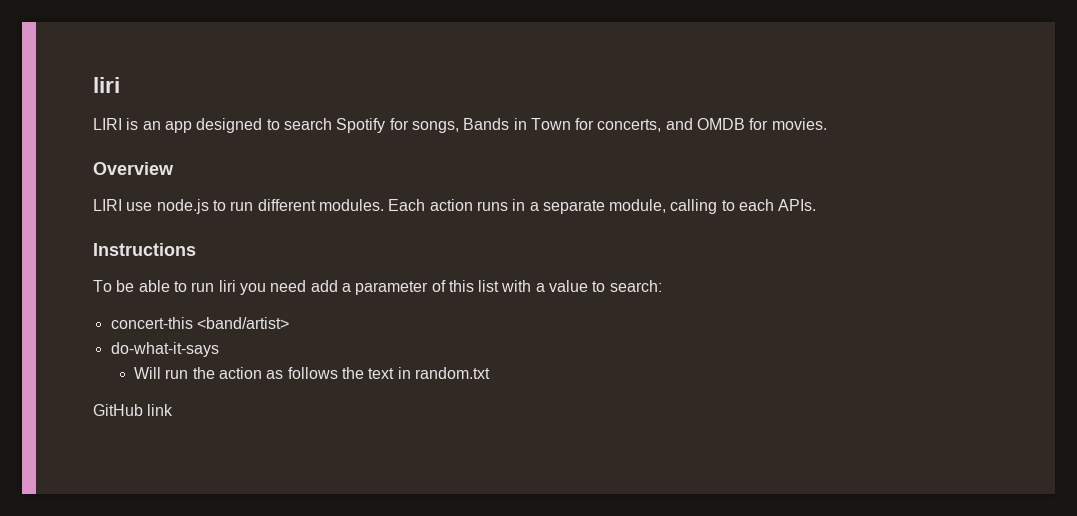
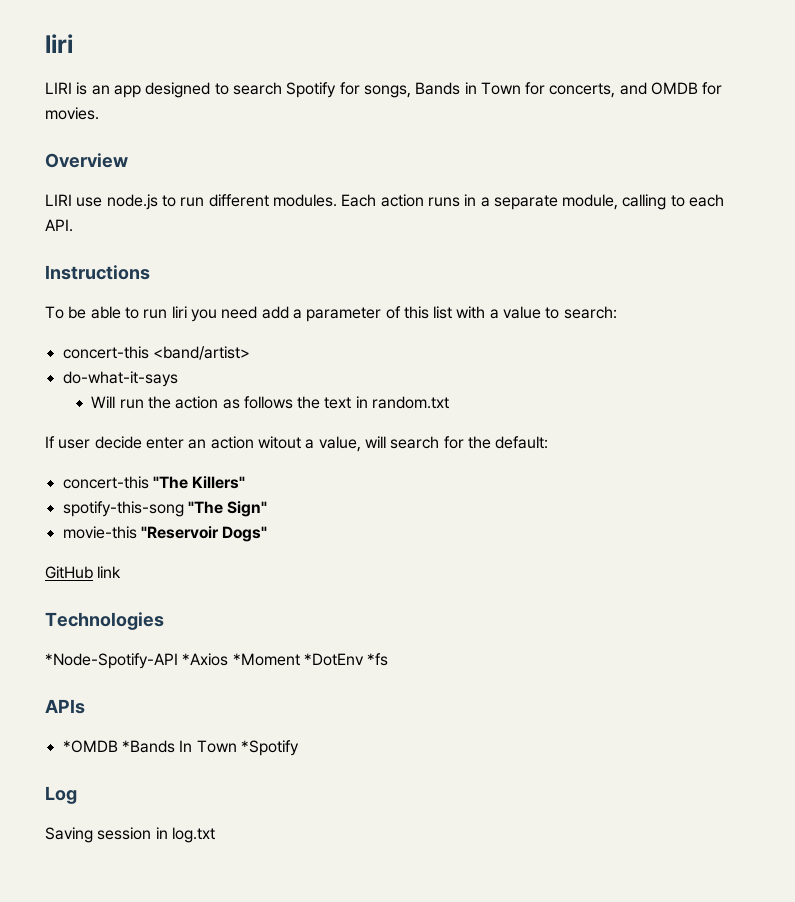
- Each action runs in a separate module, calling to each APIs.
+ Each action runs in a separate module, calling to each API.
+ If user decide enter an action witout a value, will search for the default:
+ concert-this "The Killers"
+ spotify-this-song "The Sign"
+ movie-this "Reservoir Dogs"
  GitHub link
+ Technologies
+ *Node-Spotify-API *Axios *Moment *DotEnv *fs
+ APIs
+ *OMDB *Bands In Town *Spotify
+ Log
+ Saving session in log.txt

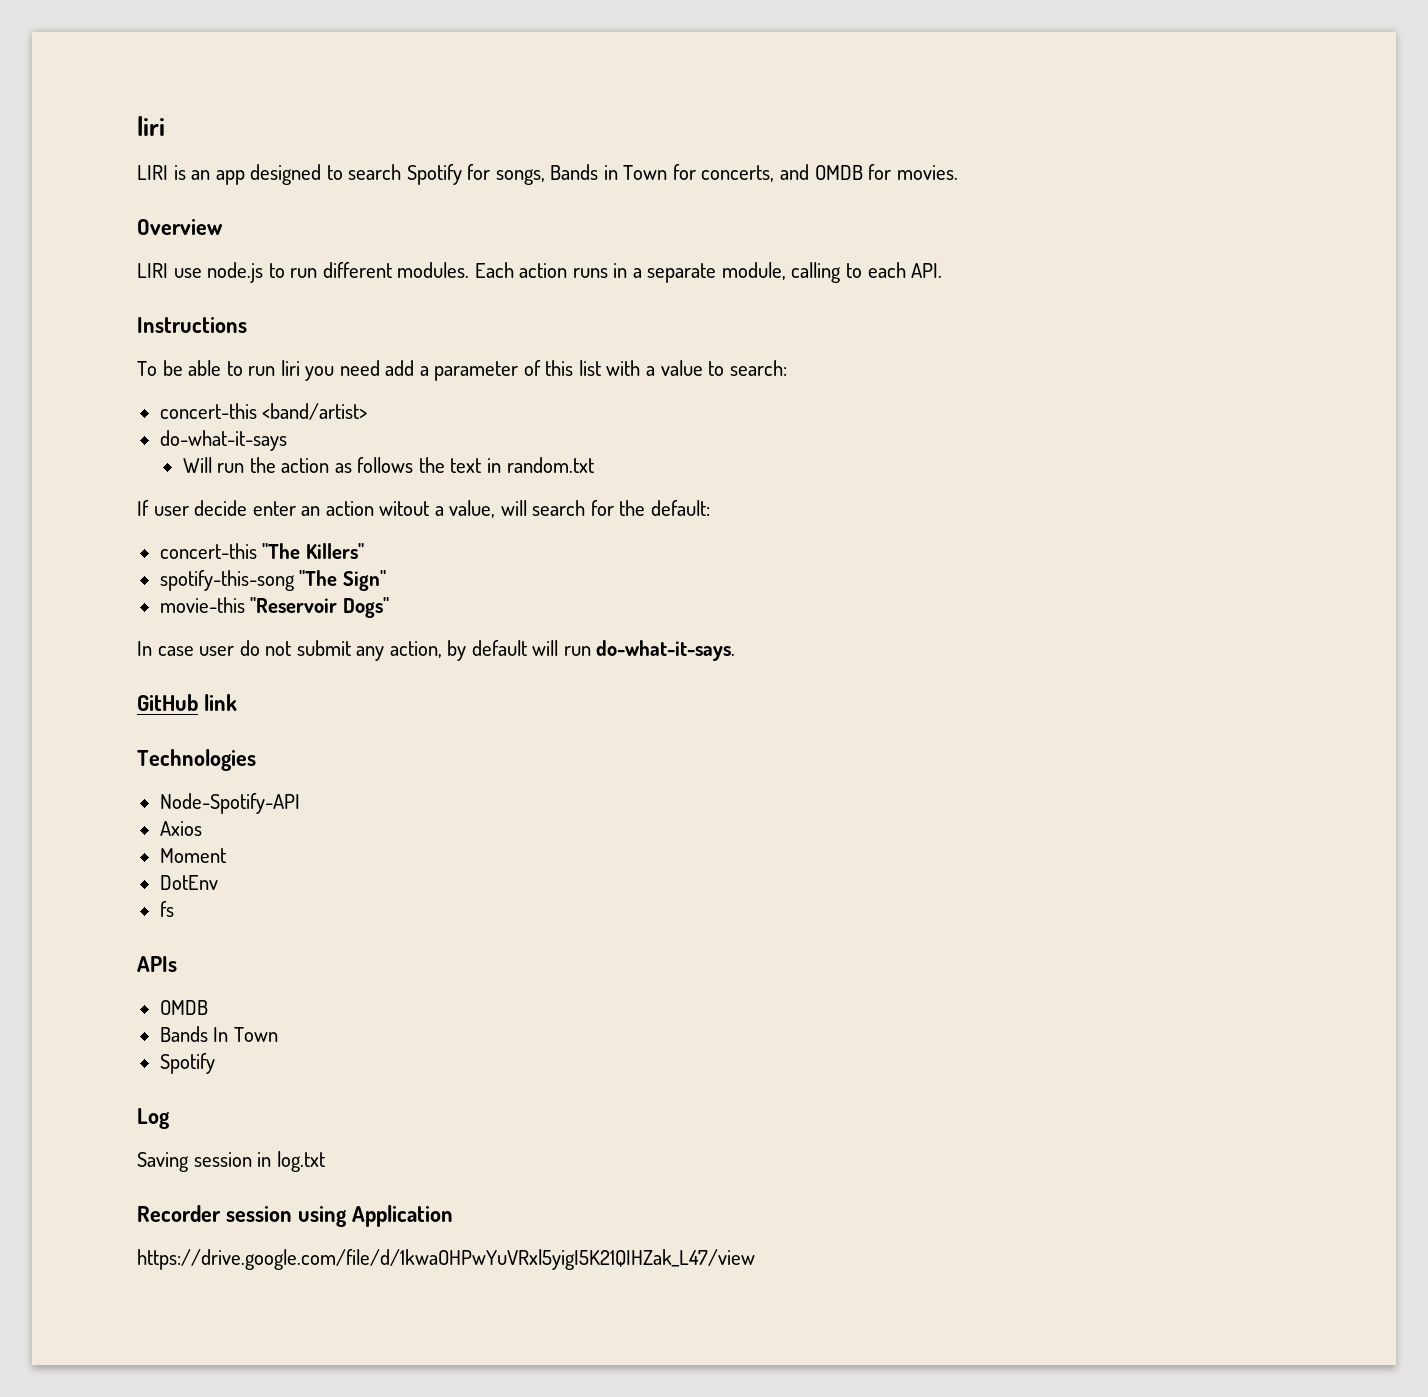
+ In case user do not submit any action, by default will run do-what-it-says.
  GitHub link
  Technologies
- *Node-Spotify-API *Axios *Moment *DotEnv *fs
+ Node-Spotify-API
+ Axios
+ Moment
+ DotEnv
+ fs
  APIs
- *OMDB *Bands In Town *Spotify
+ OMDB
+ Bands In Town
+ Spotify
+ Recorder session using Application
+ https://drive.google.com/file/d/1kwaOHPwYuVRxl5yigI5K21QIHZak_L47/view

